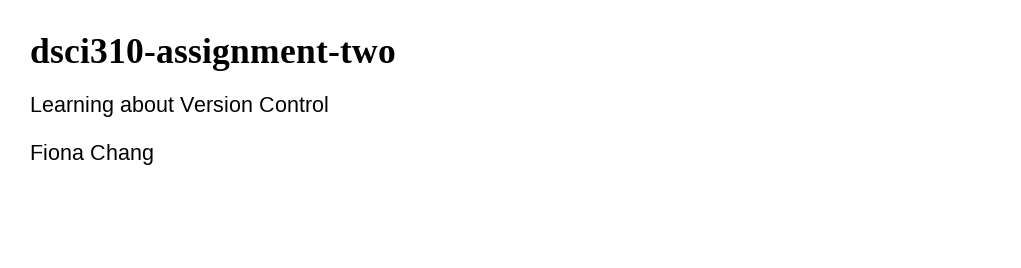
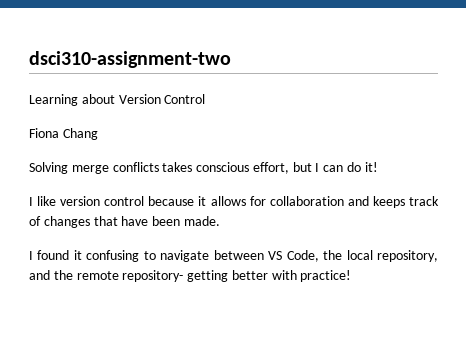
+ Solving merge conflicts takes conscious effort, but I can do it!
+ I like version control because it allows for collaboration and keeps track of changes that have been made.
+ I found it confusing to navigate between VS Code, the local repository, and the remote repository- getting better with practice!

